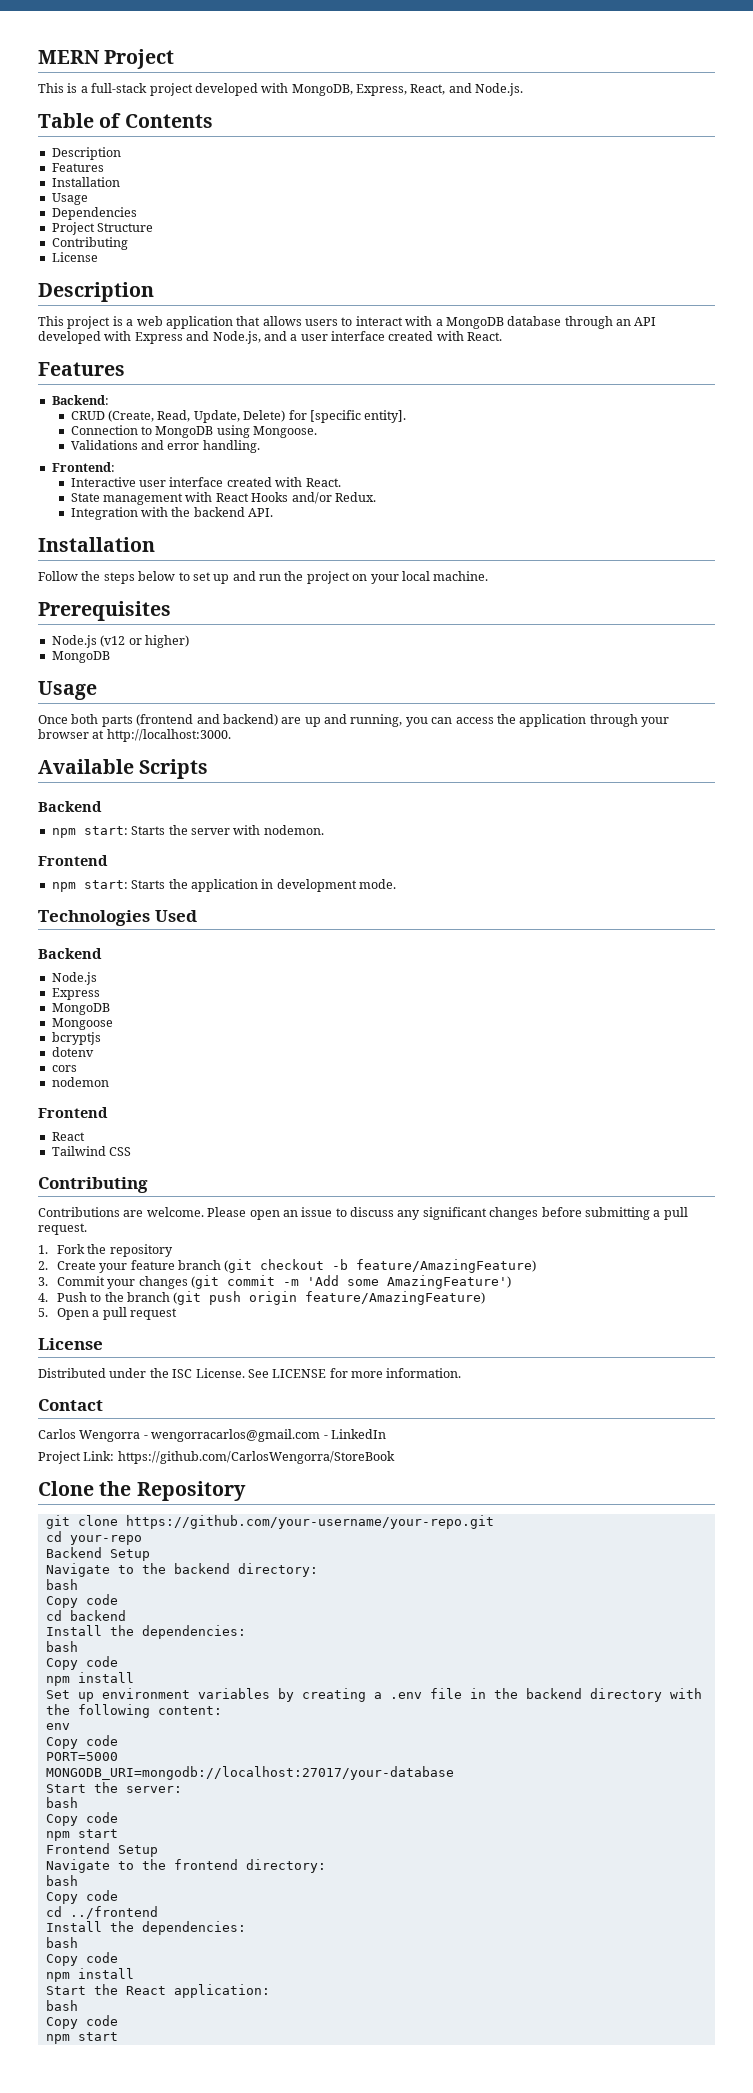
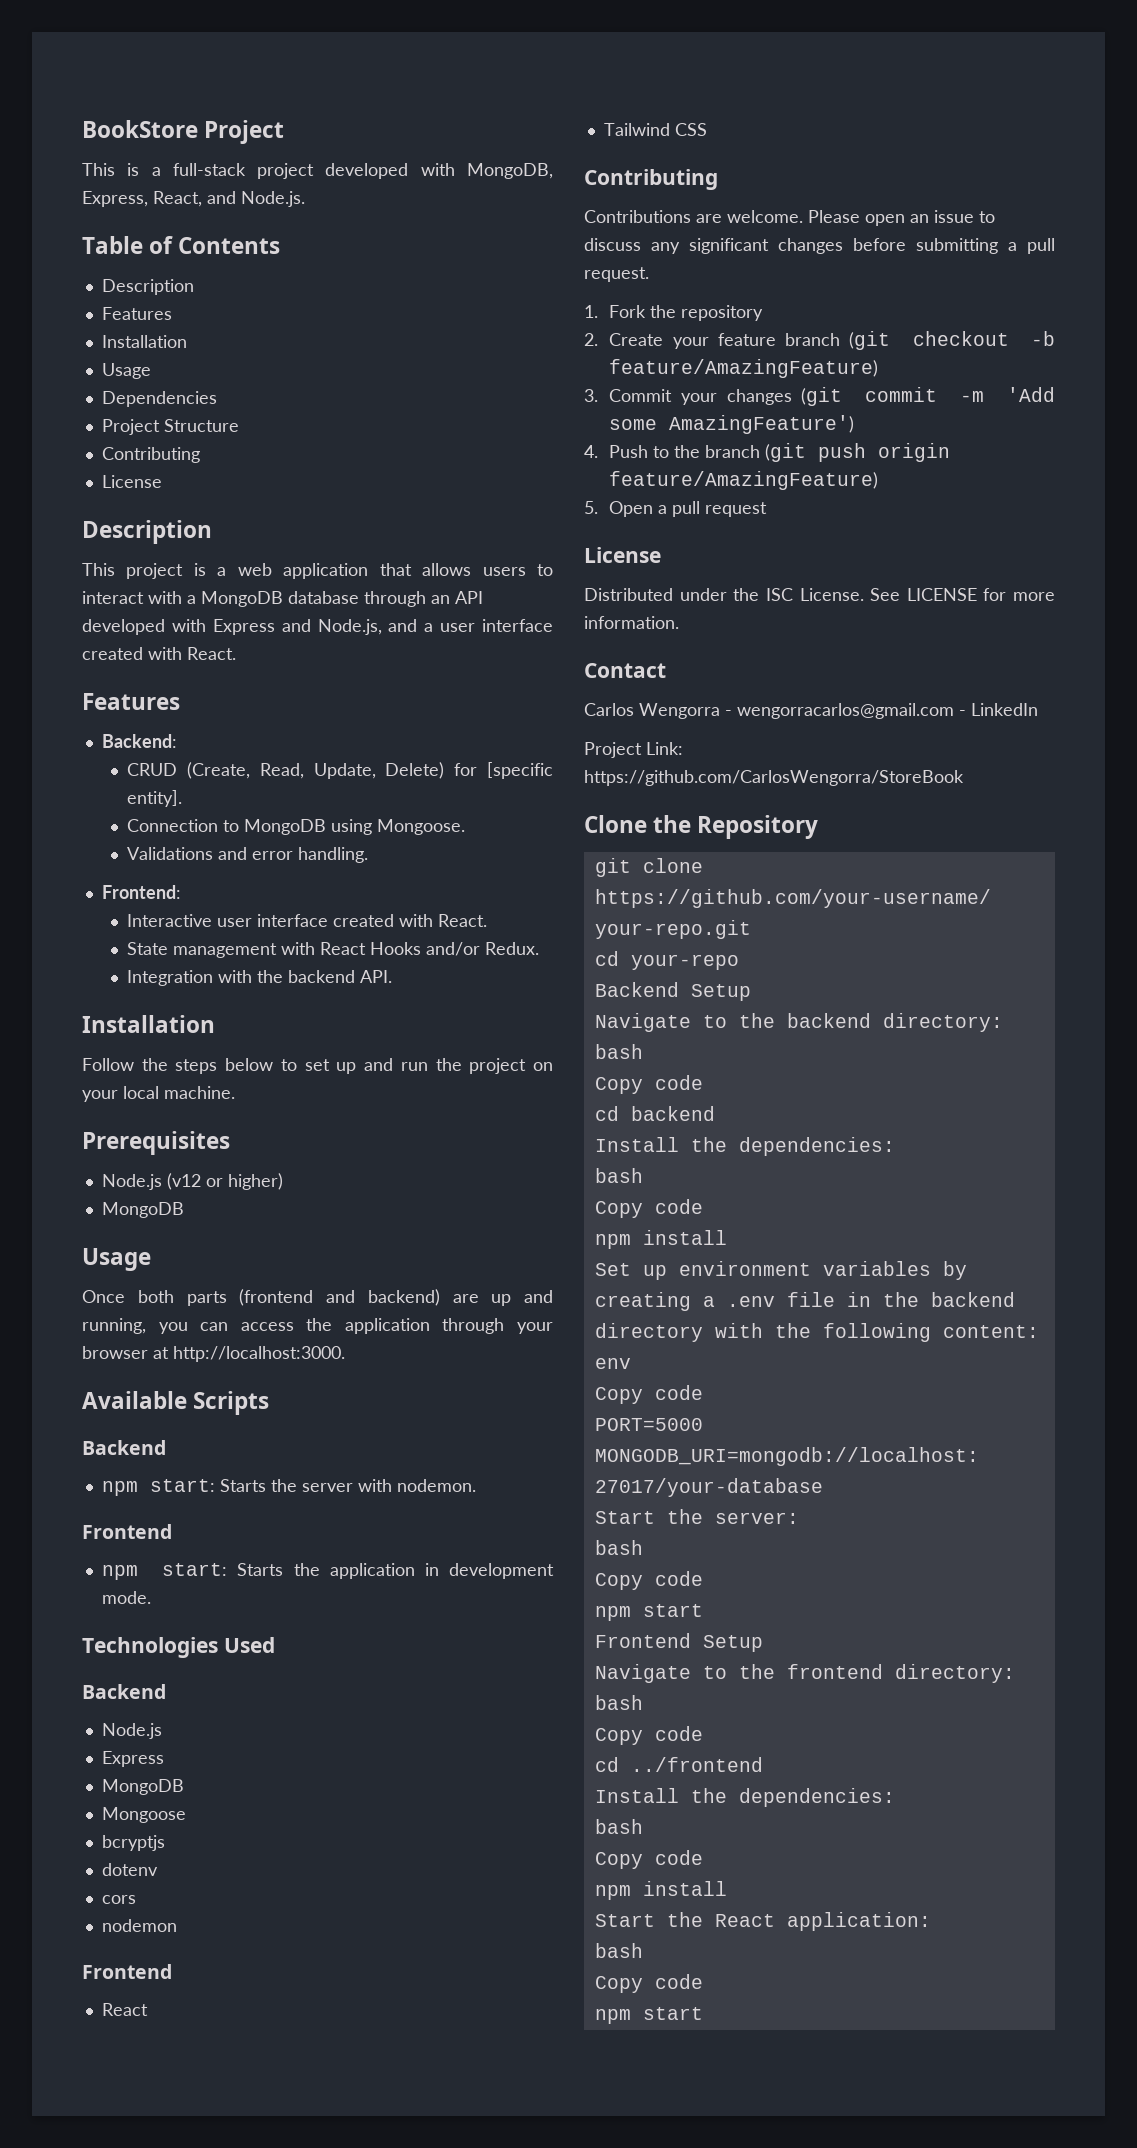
- MERN Project
+ BookStore Project

